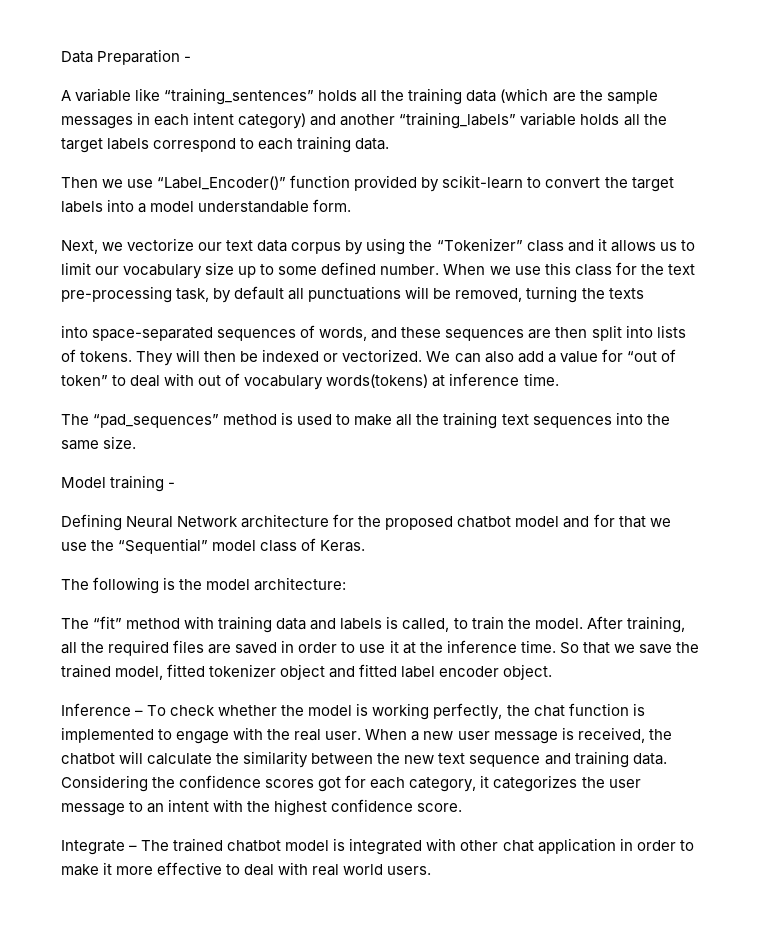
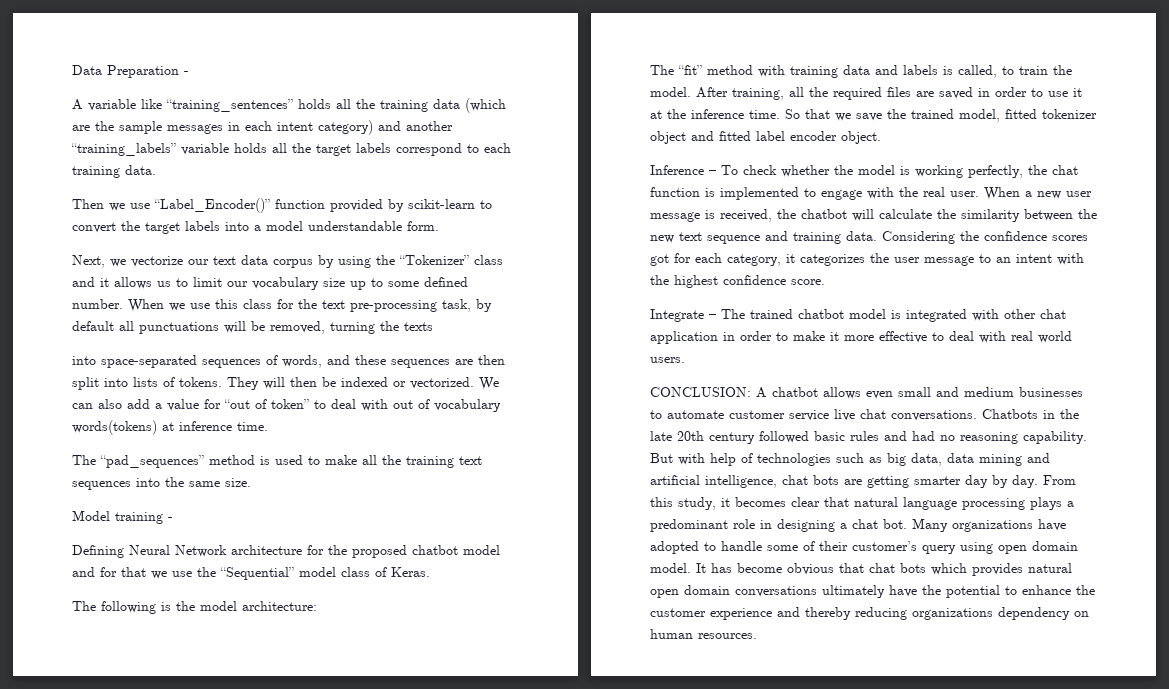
+ CONCLUSION: A chatbot allows even small and medium businesses to automate customer service live chat conversations. Chatbots in the late 20th century followed basic rules and had no reasoning capability. But with help of technologies such as big data, data mining and artificial intelligence, chat bots are getting smarter day by day. From this study, it becomes clear that natural language processing plays a predominant role in designing a chat bot. Many organizations have adopted to handle some of their customer’s query using open domain model. It has become obvious that chat bots which provides natural open domain conversations ultimately have the potential to enhance the customer experience and thereby reducing organizations dependency on human resources.

